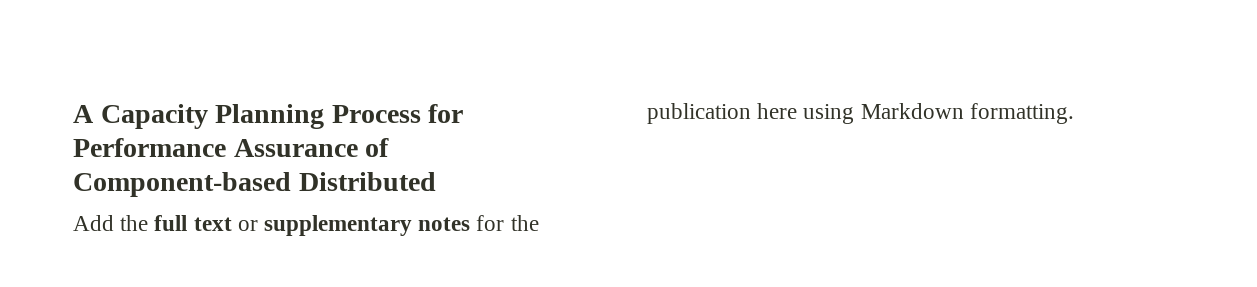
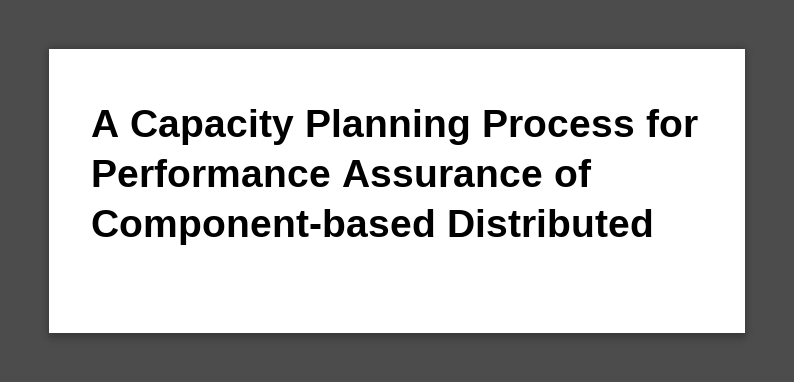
- Add the full text or supplementary notes for the publication here using Markdown formatting.

